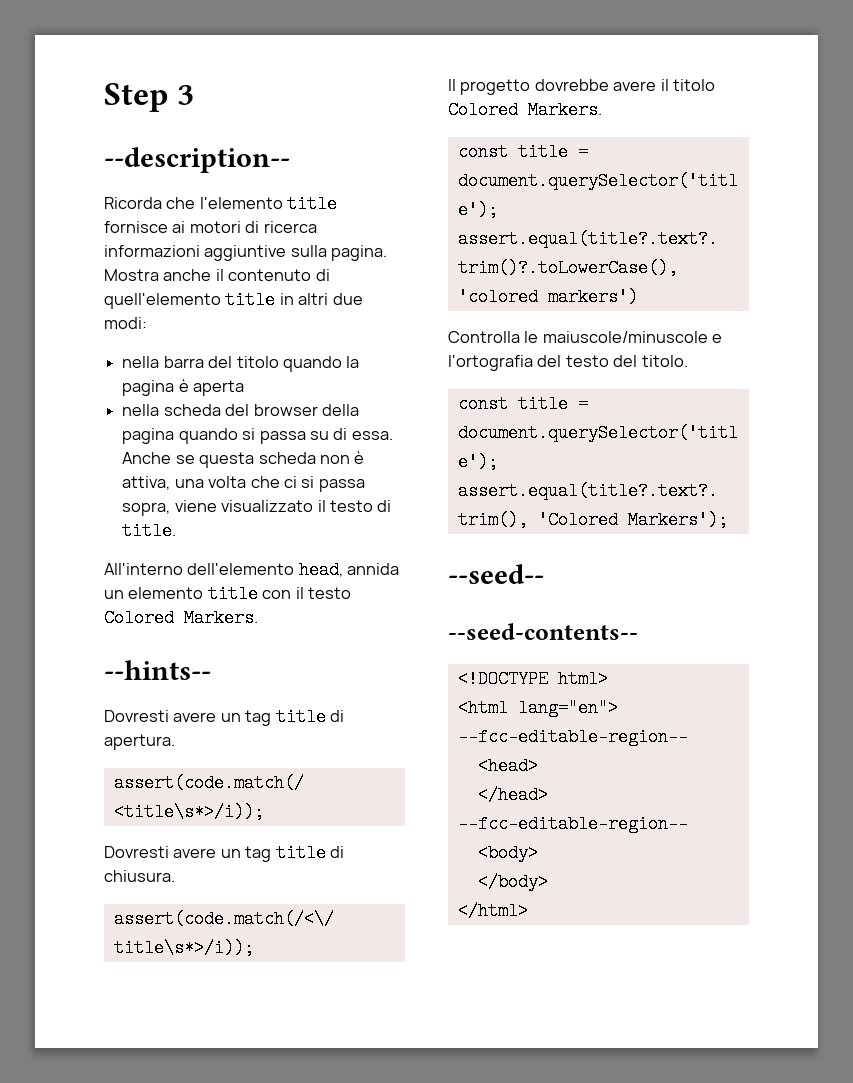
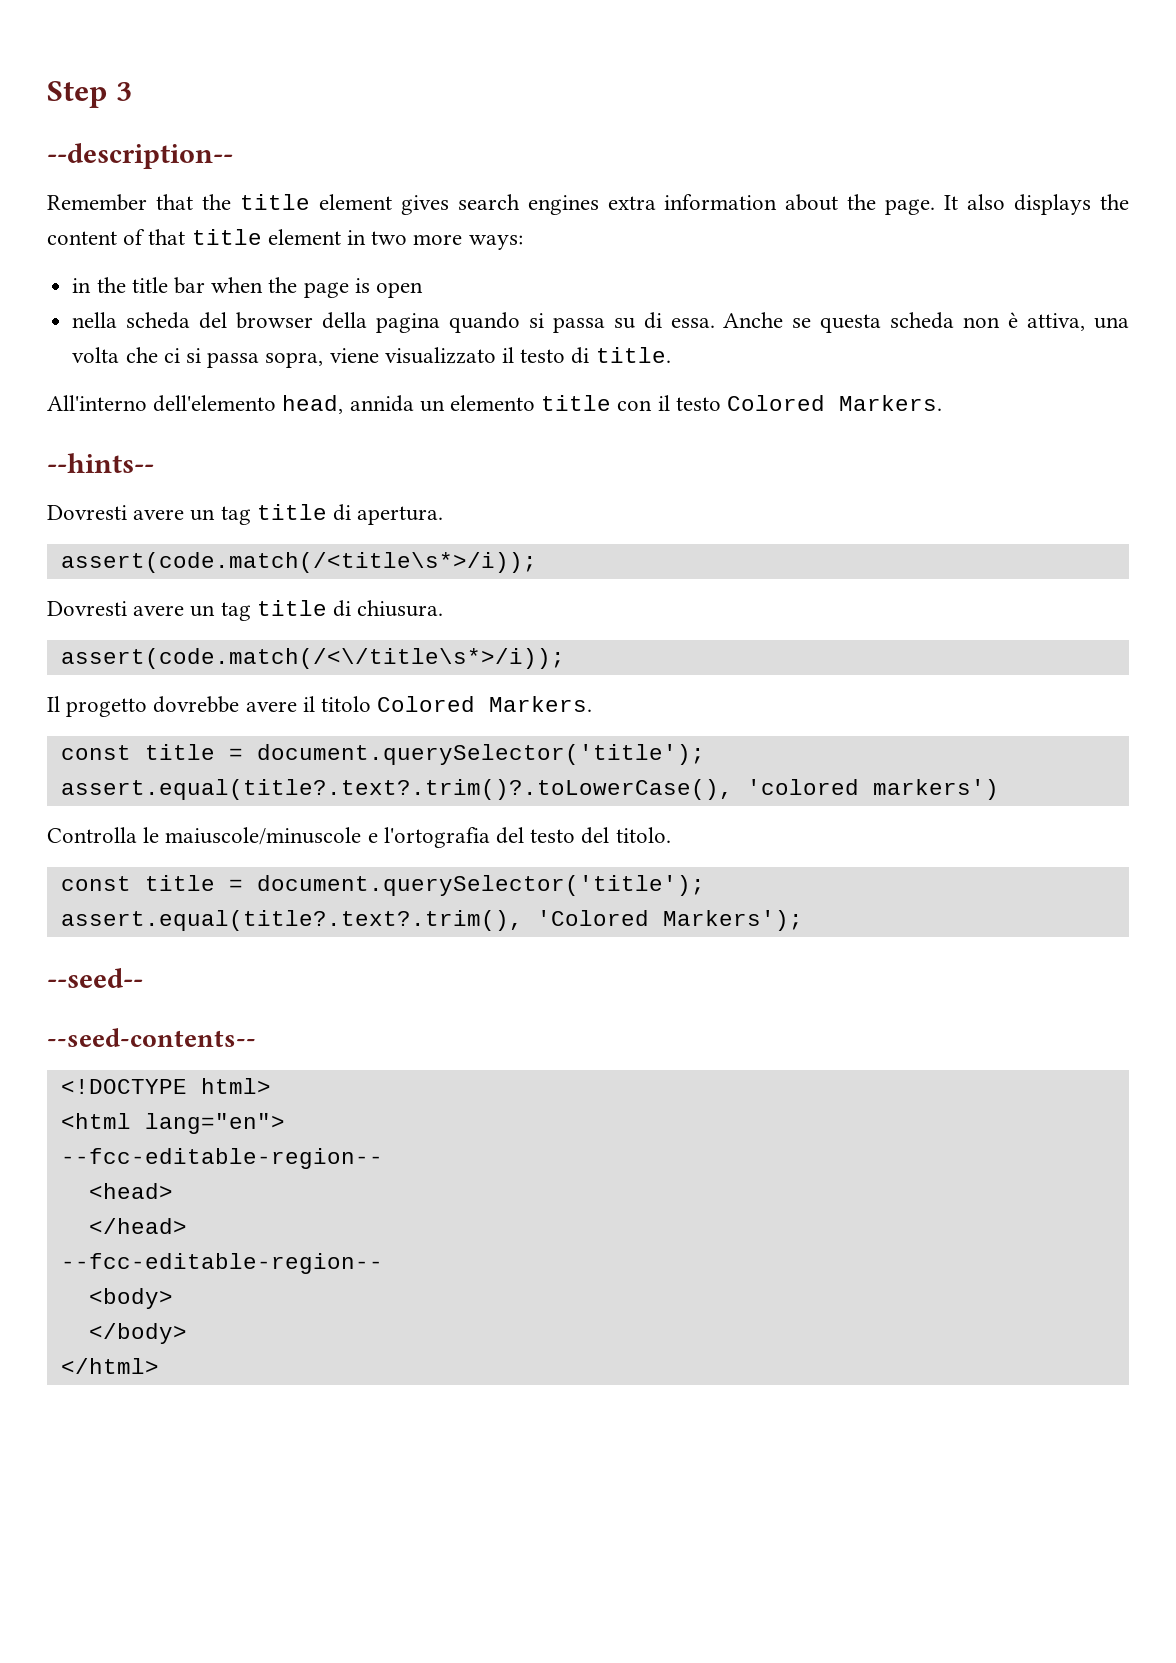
- Ricorda che l'elemento title fornisce ai motori di ricerca informazioni aggiuntive sulla pagina. Mostra anche il contenuto di quell'elemento title in altri due modi:
- nella barra del titolo quando la pagina è aperta
+ Remember that the title element gives search engines extra information about the page. It also displays the content of that title element in two more ways:
+ in the title bar when the page is open

